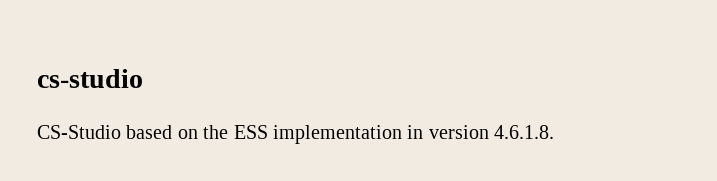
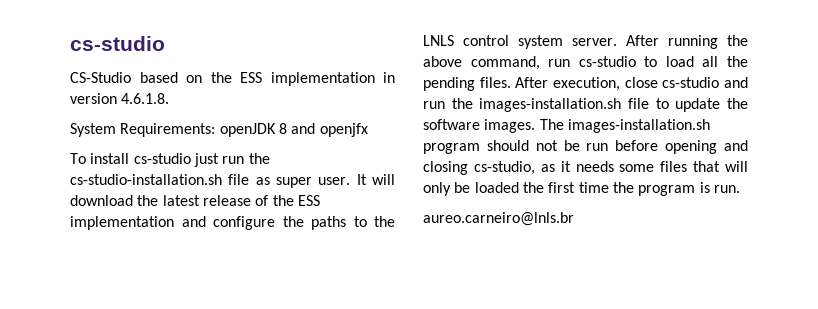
+ System Requirements: openJDK 8 and openjfx
+ To install cs-studio just run the cs-studio-installation.sh file as super user. It will download the latest release of the ESS implementation and configure the paths to the LNLS control system server. After running the above command, run cs-studio to load all the pending files. After execution, close cs-studio and run the images-installation.sh file to update the software images. The images-installation.sh program should not be run before opening and closing cs-studio, as it needs some files that will only be loaded the first time the program is run.
+ aureo.carneiro@lnls.br

